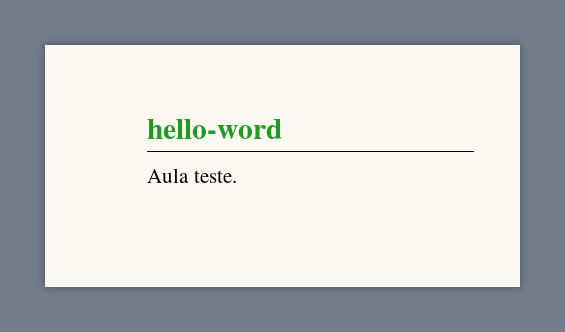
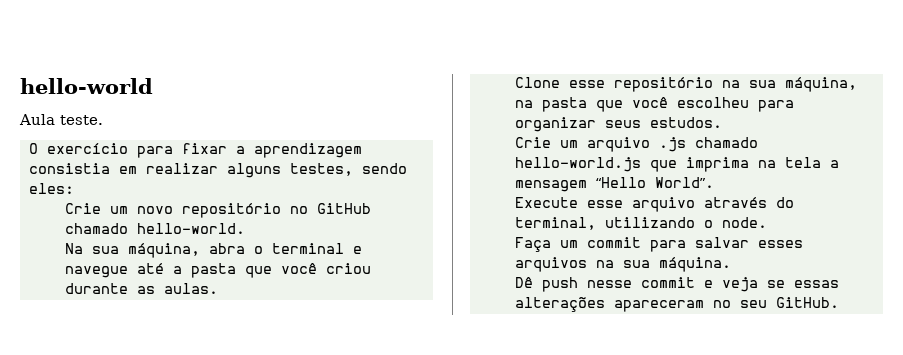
- hello-word
+ hello-world
+ O exercício para fixar a aprendizagem consistia em realizar alguns testes, sendo eles:
+ Crie um novo repositório no GitHub chamado hello-world.
+ Na sua máquina, abra o terminal e navegue até a pasta que você criou durante as aulas.
+ Clone esse repositório na sua máquina, na pasta que você escolheu para organizar seus estudos.
+ Crie um arquivo .js chamado hello-world.js que imprima na tela a mensagem “Hello World”.
+ Execute esse arquivo através do terminal, utilizando o node.
+ Faça um commit para salvar esses arquivos na sua máquina.
+ Dê push nesse commit e veja se essas alterações apareceram no seu GitHub.

